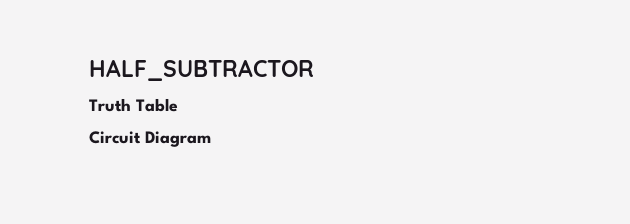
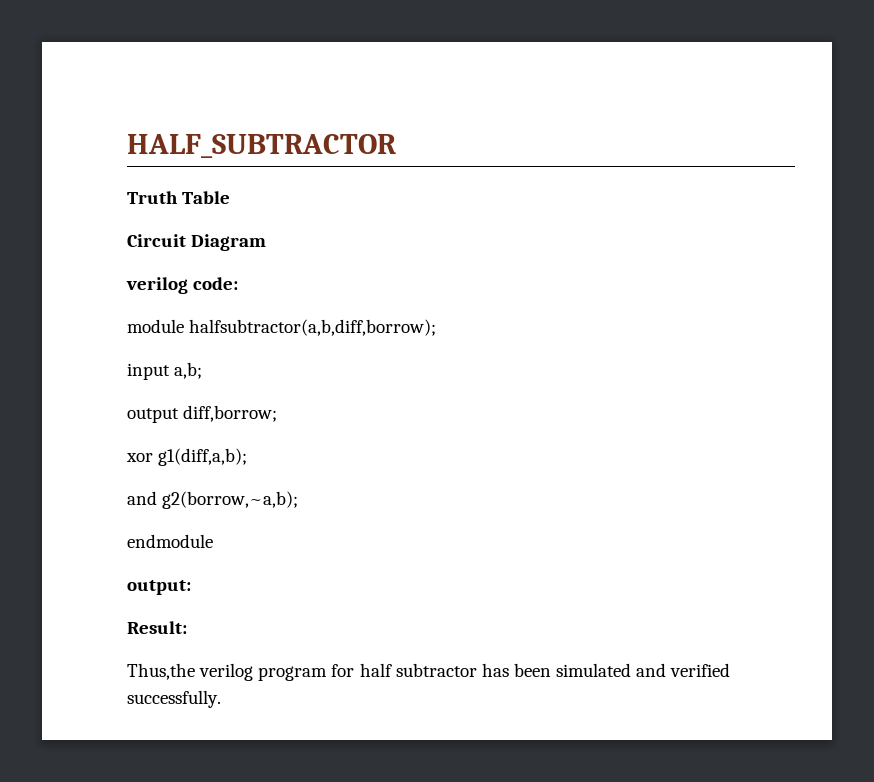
+ verilog code:
+ module halfsubtractor(a,b,diff,borrow);
+ input a,b;
+ output diff,borrow;
+ xor g1(diff,a,b);
+ and g2(borrow,~a,b);
+ endmodule
+ output:
+ Result:
+ Thus,the verilog program for half subtractor has been simulated and verified successfully.

